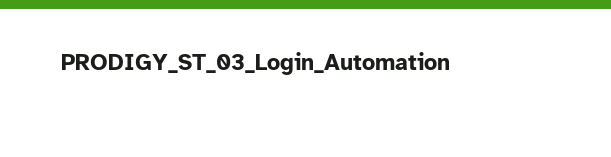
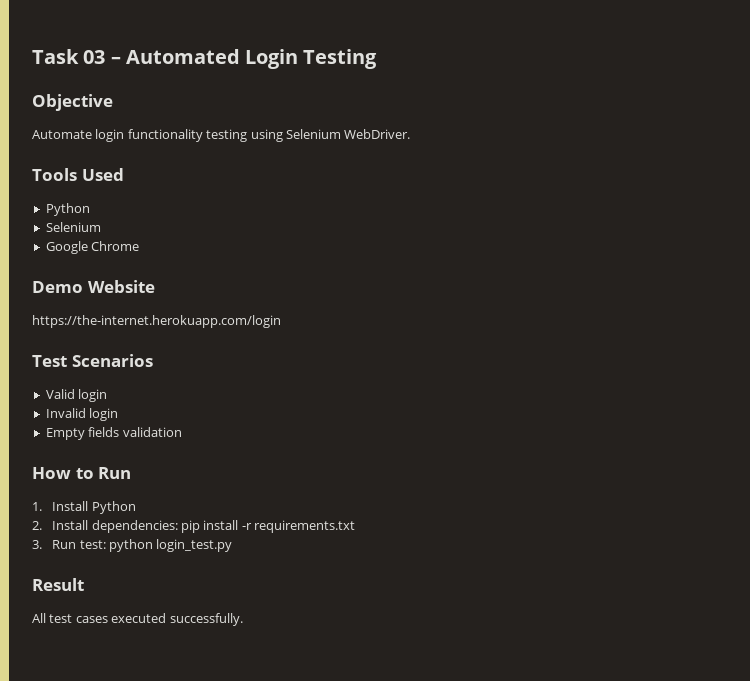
- PRODIGY_ST_03_Login_Automation
+ Task 03 – Automated Login Testing
+ Objective
+ Automate login functionality testing using Selenium WebDriver.
+ Tools Used
+ Python
+ Selenium
+ Google Chrome
+ Demo Website
+ https://the-internet.herokuapp.com/login
+ Test Scenarios
+ Valid login
+ Invalid login
+ Empty fields validation
+ How to Run
+ 1. Install Python
+ 2. Install dependencies: pip install -r requirements.txt
+ 3. Run test: python login_test.py
+ Result
+ All test cases executed successfully.

